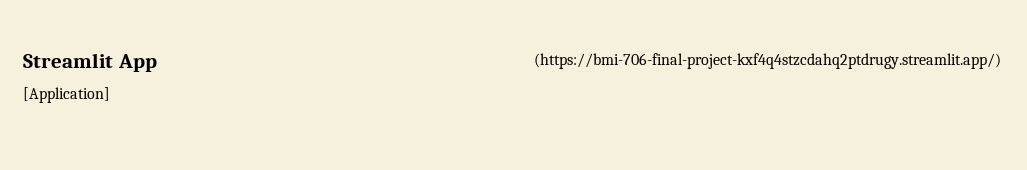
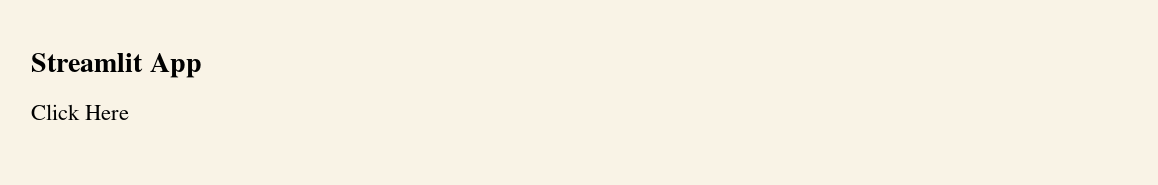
- [Application] (https://bmi-706-final-project-kxf4q4stzcdahq2ptdrugy.streamlit.app/)
+ Click Here

